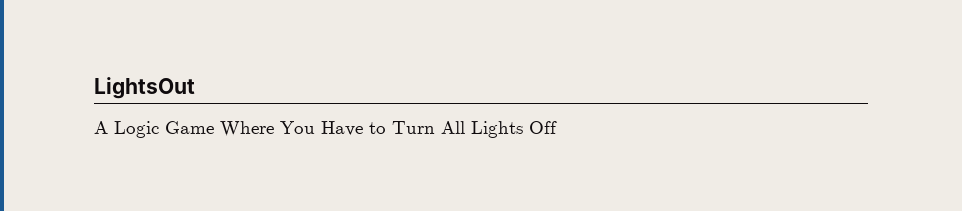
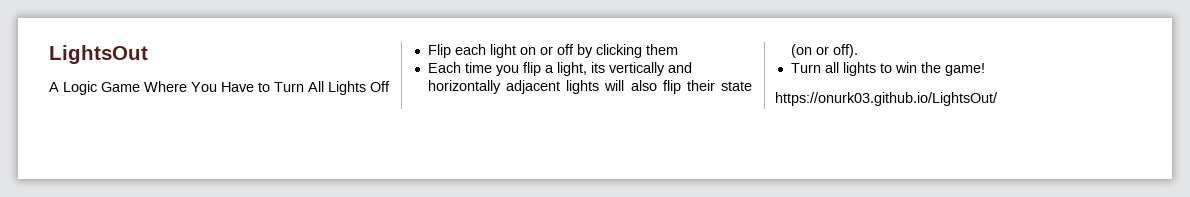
+ Flip each light on or off by clicking them
+ Each time you flip a light, its vertically and horizontally adjacent lights will also flip their state (on or off).
+ Turn all lights to win the game!
+ https://onurk03.github.io/LightsOut/

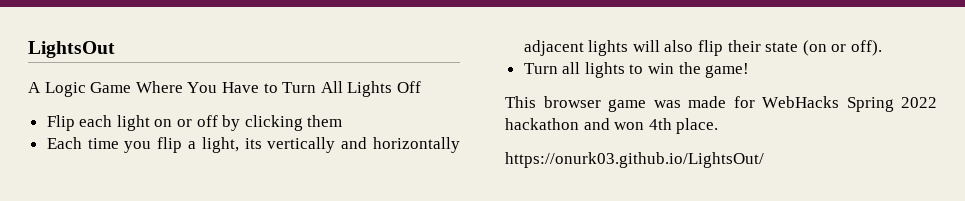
+ This browser game was made for WebHacks Spring 2022 hackathon and won 4th place.

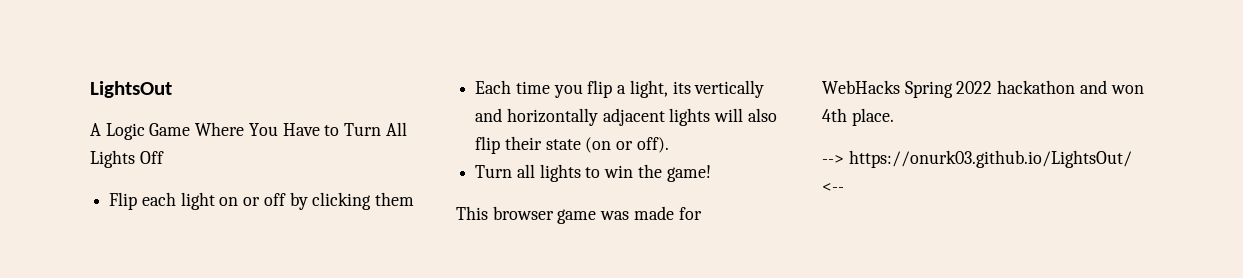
- https://onurk03.github.io/LightsOut/
+ --> https://onurk03.github.io/LightsOut/ <--

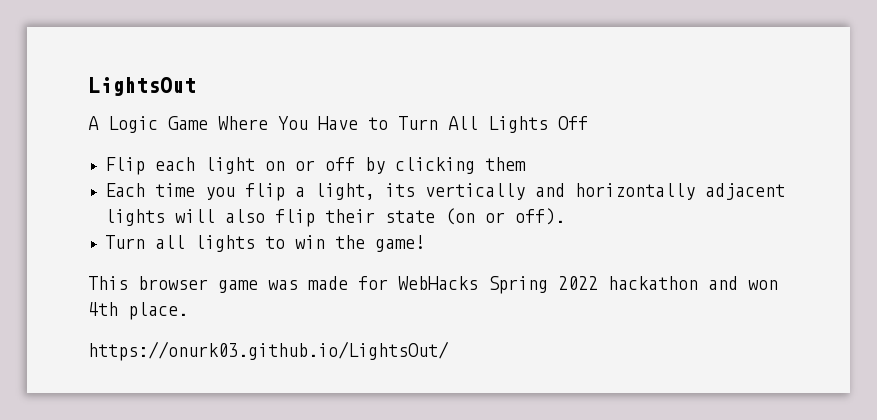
- --> https://onurk03.github.io/LightsOut/ <--
+ https://onurk03.github.io/LightsOut/

